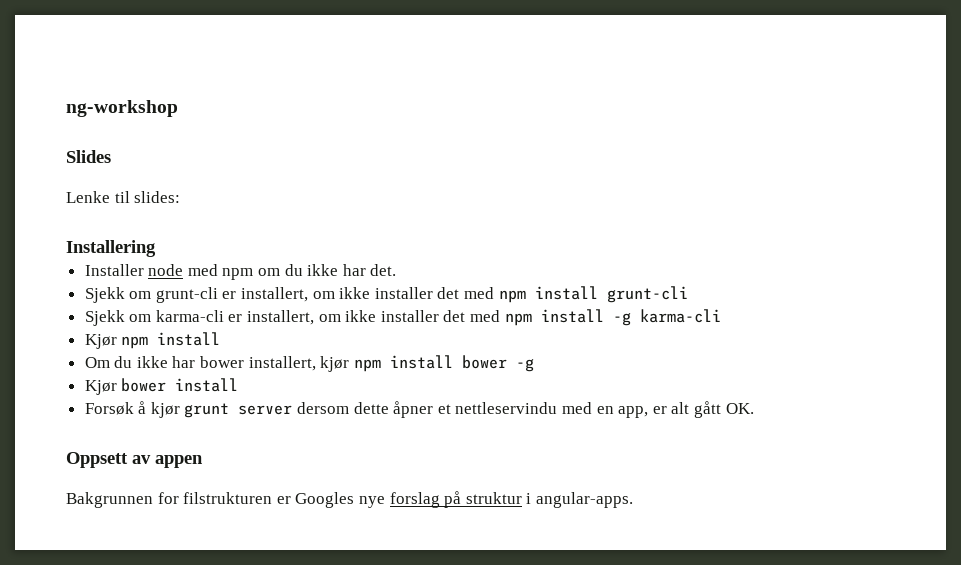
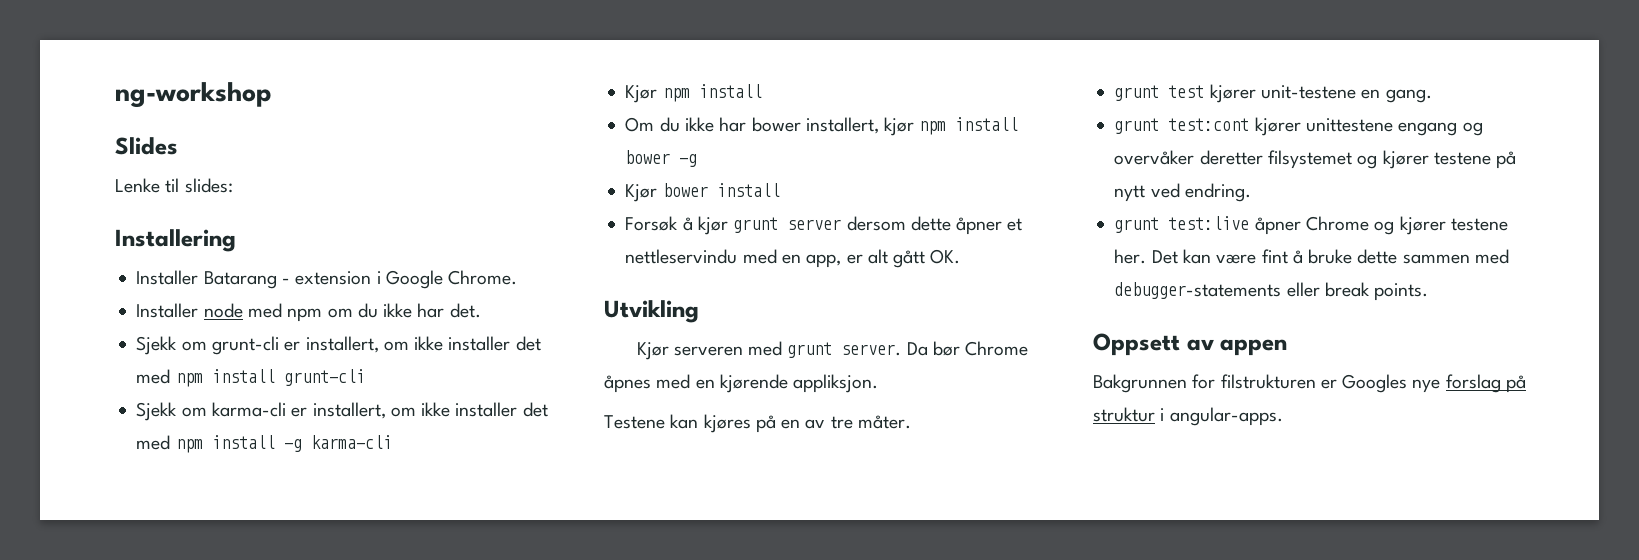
+ Installer Batarang - extension i Google Chrome.
+ Utvikling
+ Kjør serveren med grunt server. Da bør Chrome åpnes med en kjørende appliksjon.
+ Testene kan kjøres på en av tre måter.
+ grunt test kjører unit-testene en gang.
+ grunt test:cont kjører unittestene engang og overvåker deretter filsystemet og kjører testene på nytt ved endring.
+ grunt test:live åpner Chrome og kjører testene her. Det kan være fint å bruke dette sammen med debugger-statements eller break points.

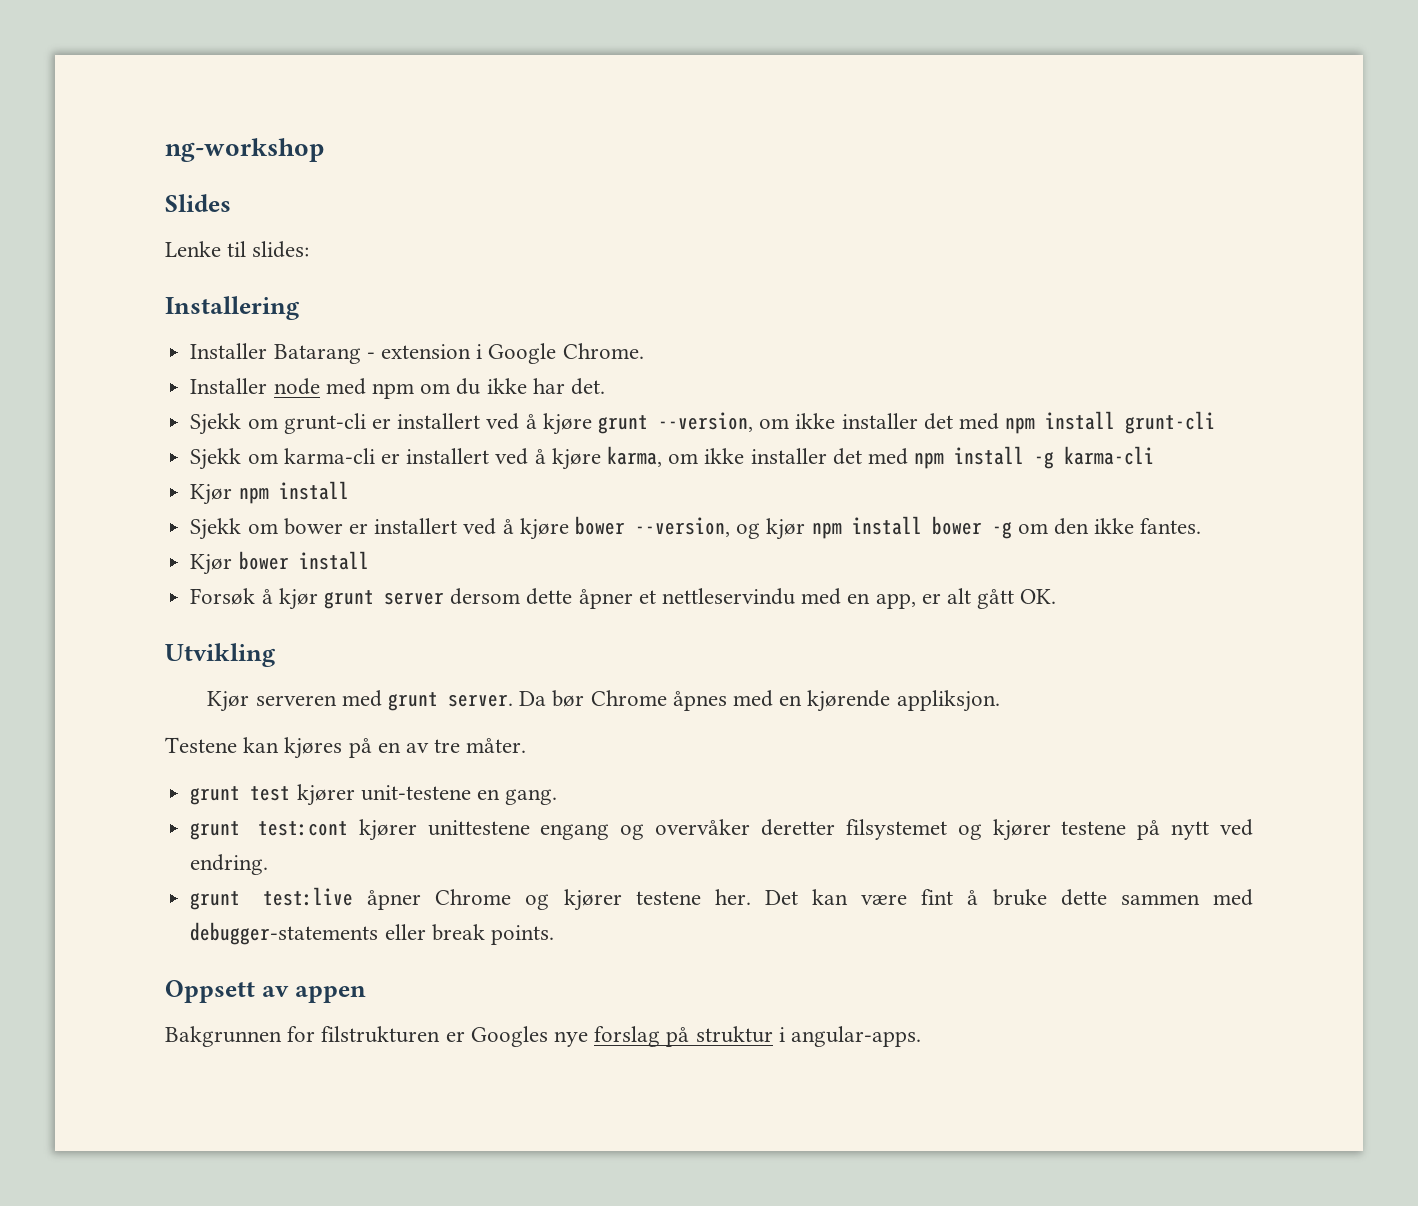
- Sjekk om grunt-cli er installert, om ikke installer det med npm install grunt-cli
+ Sjekk om grunt-cli er installert ved å kjøre grunt --version, om ikke installer det med npm install grunt-cli
- Sjekk om karma-cli er installert, om ikke installer det med npm install -g karma-cli
+ Sjekk om karma-cli er installert ved å kjøre karma, om ikke installer det med npm install -g karma-cli
- Om du ikke har bower installert, kjør npm install bower -g
+ Sjekk om bower er installert ved å kjøre bower --version, og kjør npm install bower -g om den ikke fantes.

